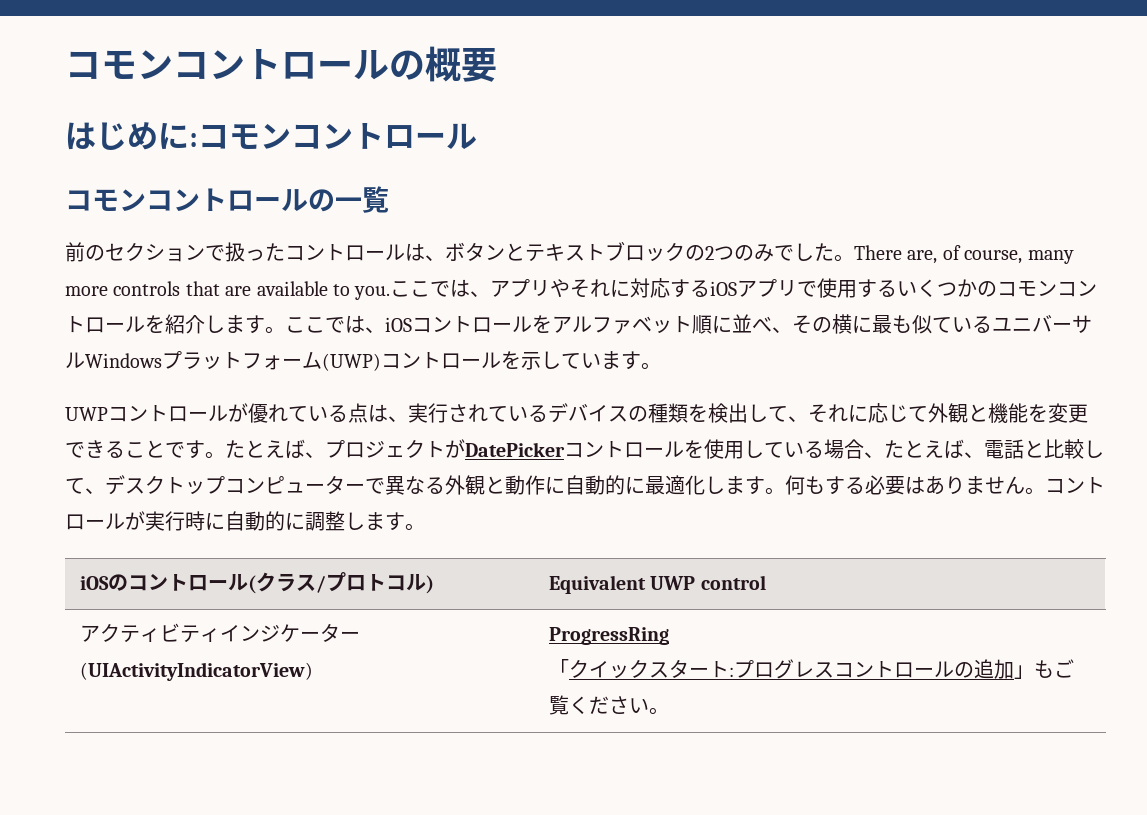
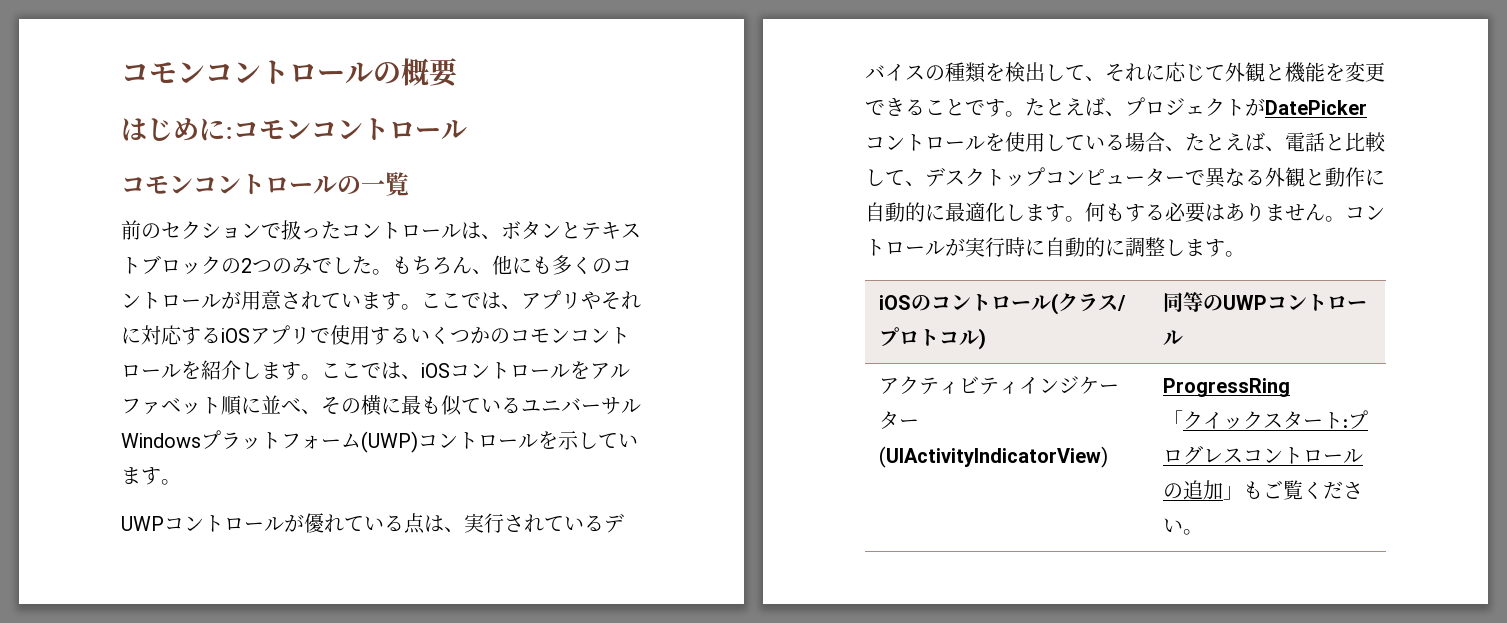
- There are, of course, many more controls that are available to you.
+ もちろん、他にも多くのコントロールが用意されています。
- iOSのコントロール(クラス/プロトコル) | Equivalent UWP control
+ iOSのコントロール(クラス/プロトコル) | 同等のUWPコントロール

